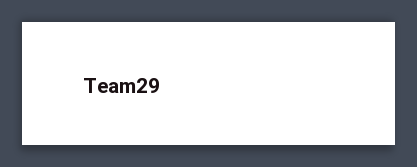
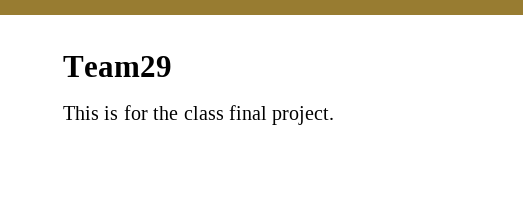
+ This is for the class final project.

